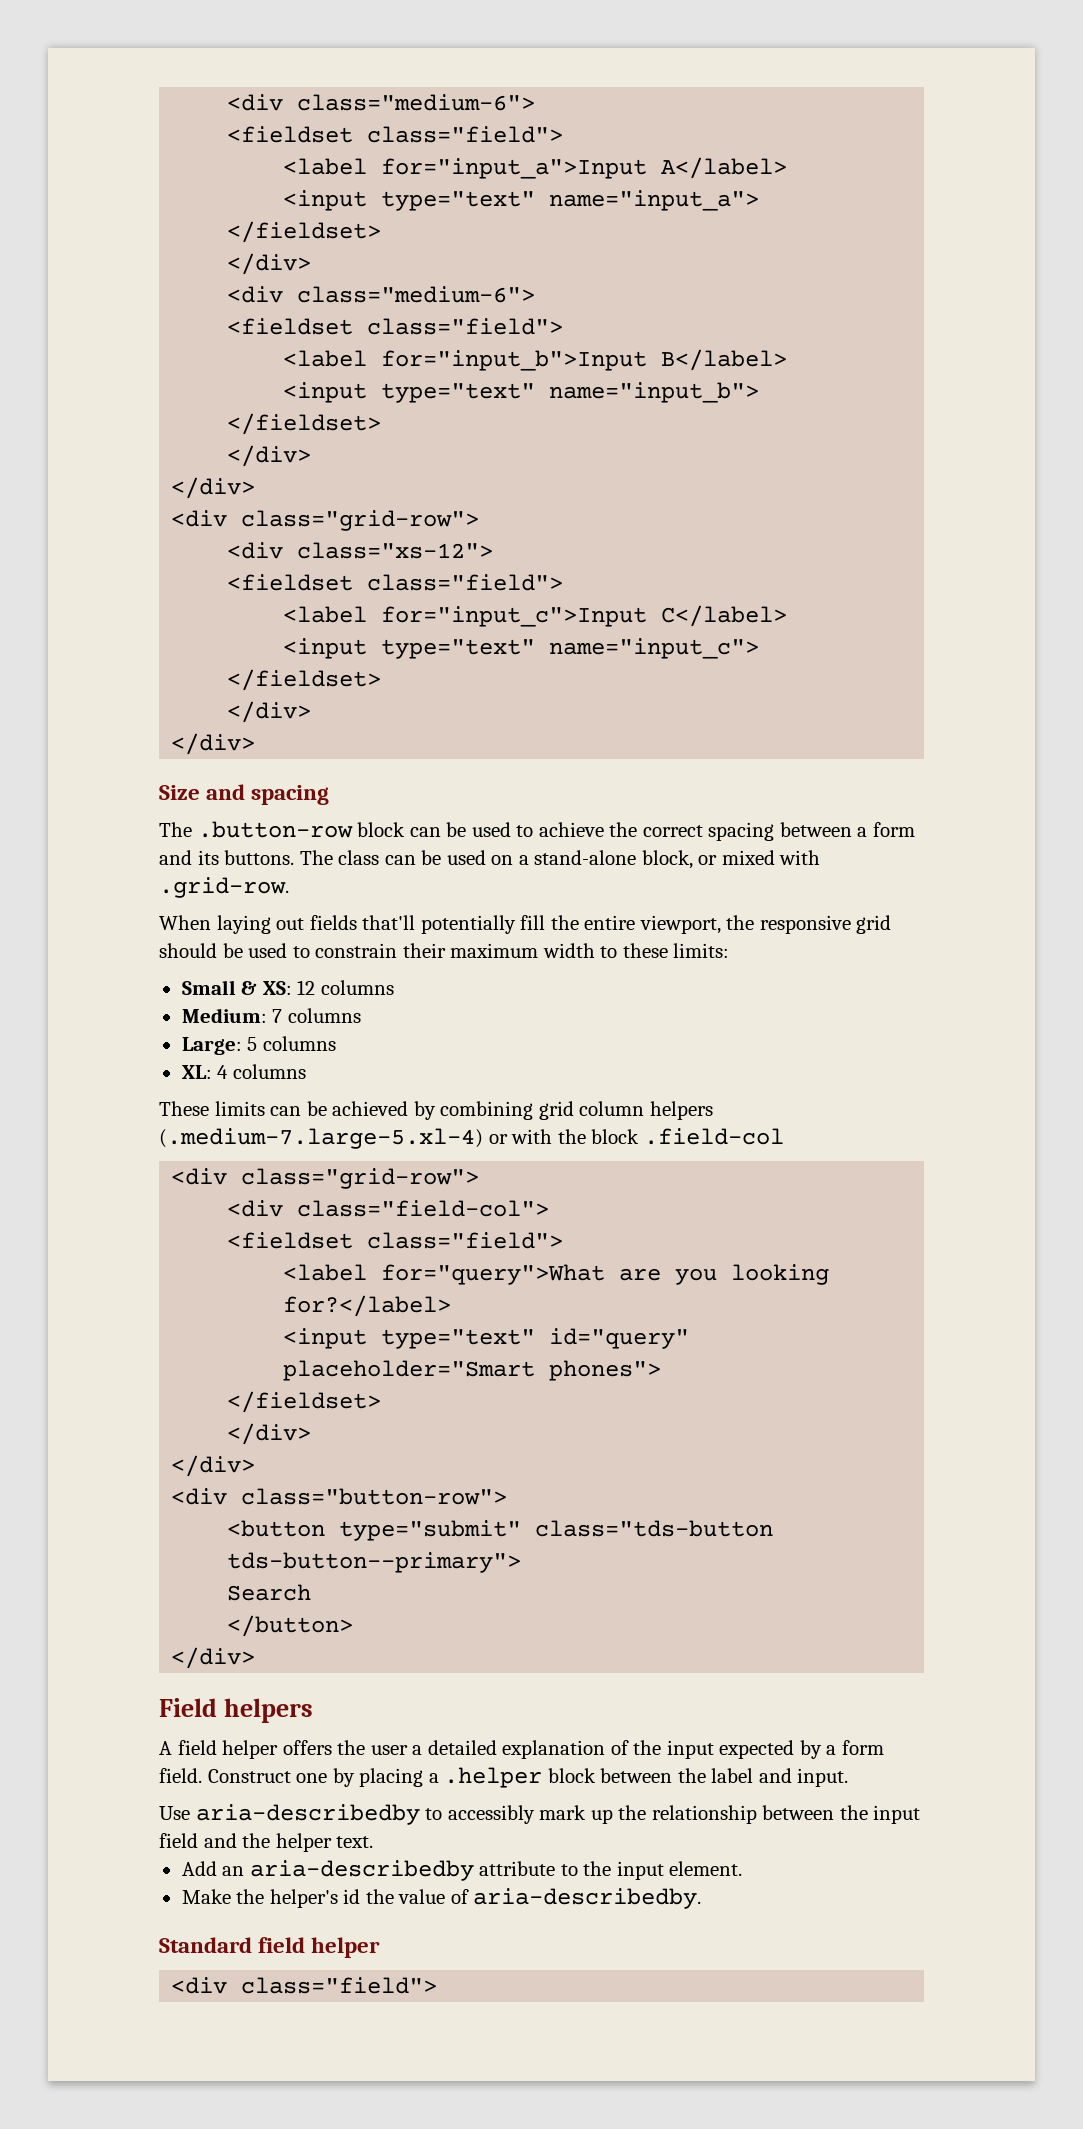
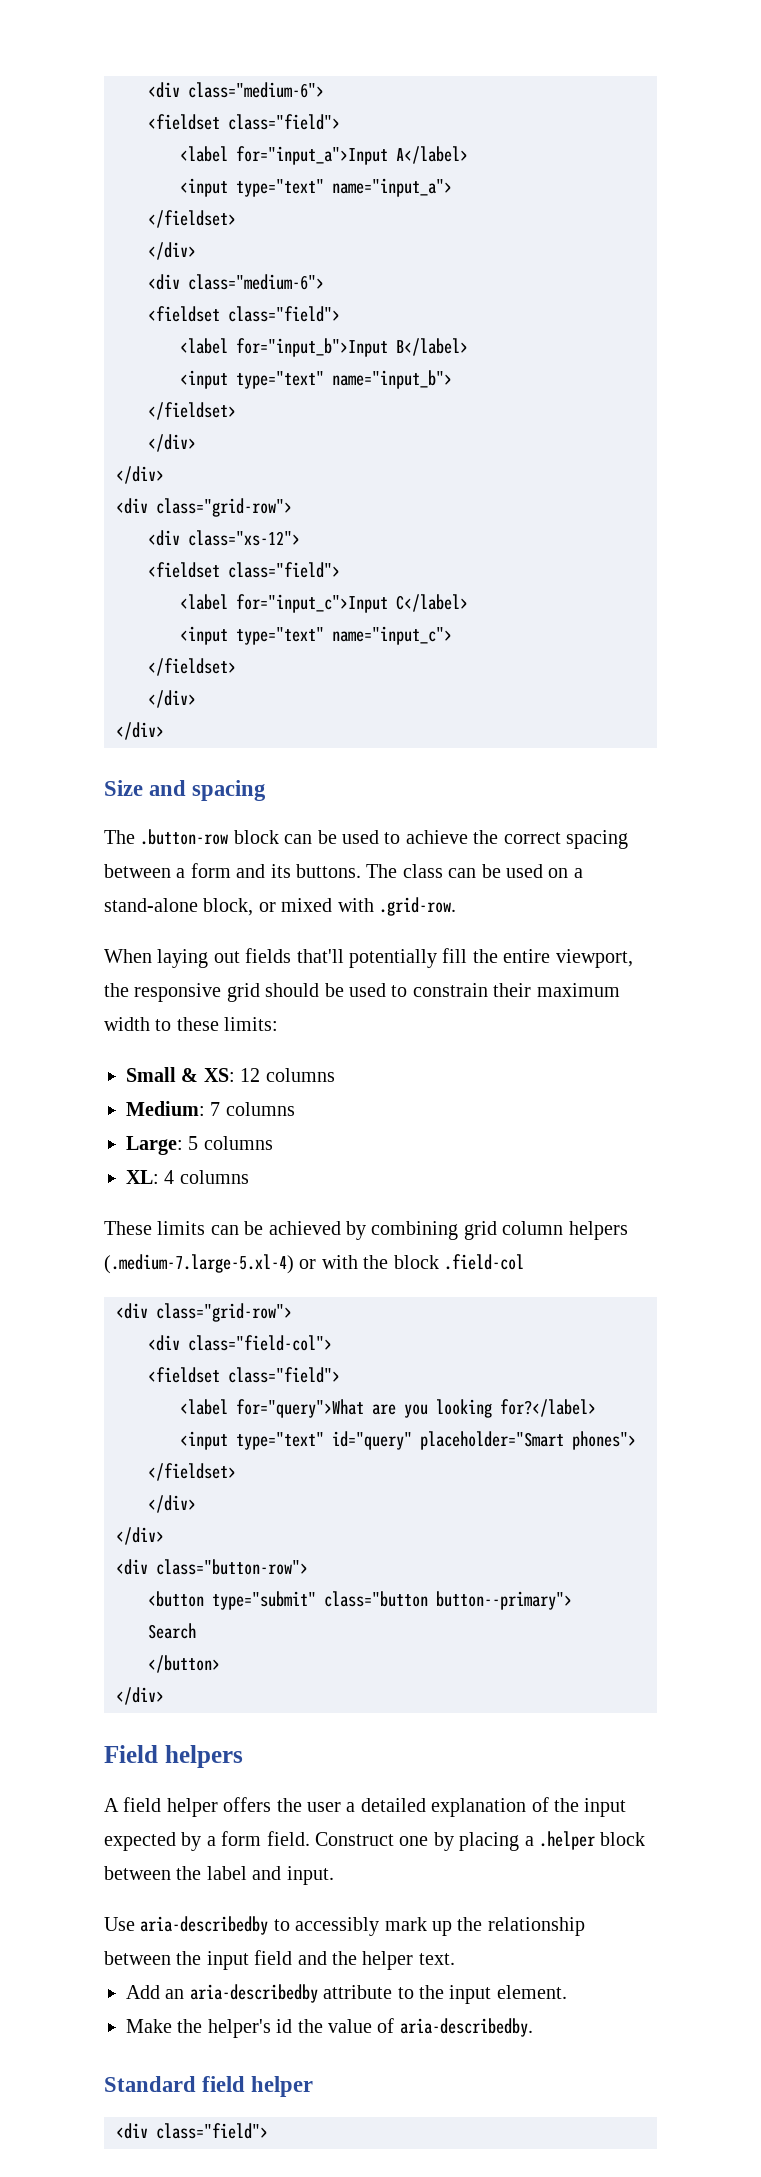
- <button type="submit" class="tds-button tds-button--primary">
+ <button type="submit" class="button button--primary">

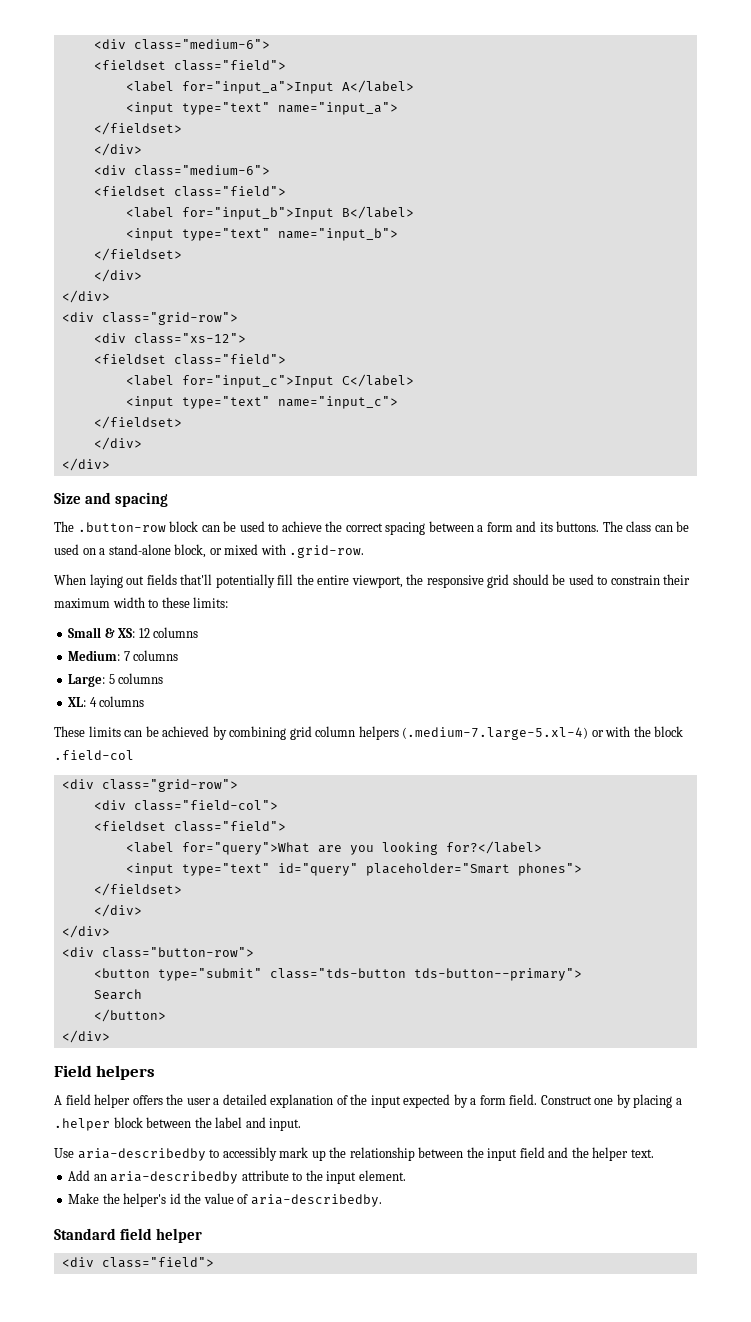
- <button type="submit" class="button button--primary">
+ <button type="submit" class="tds-button tds-button--primary">

